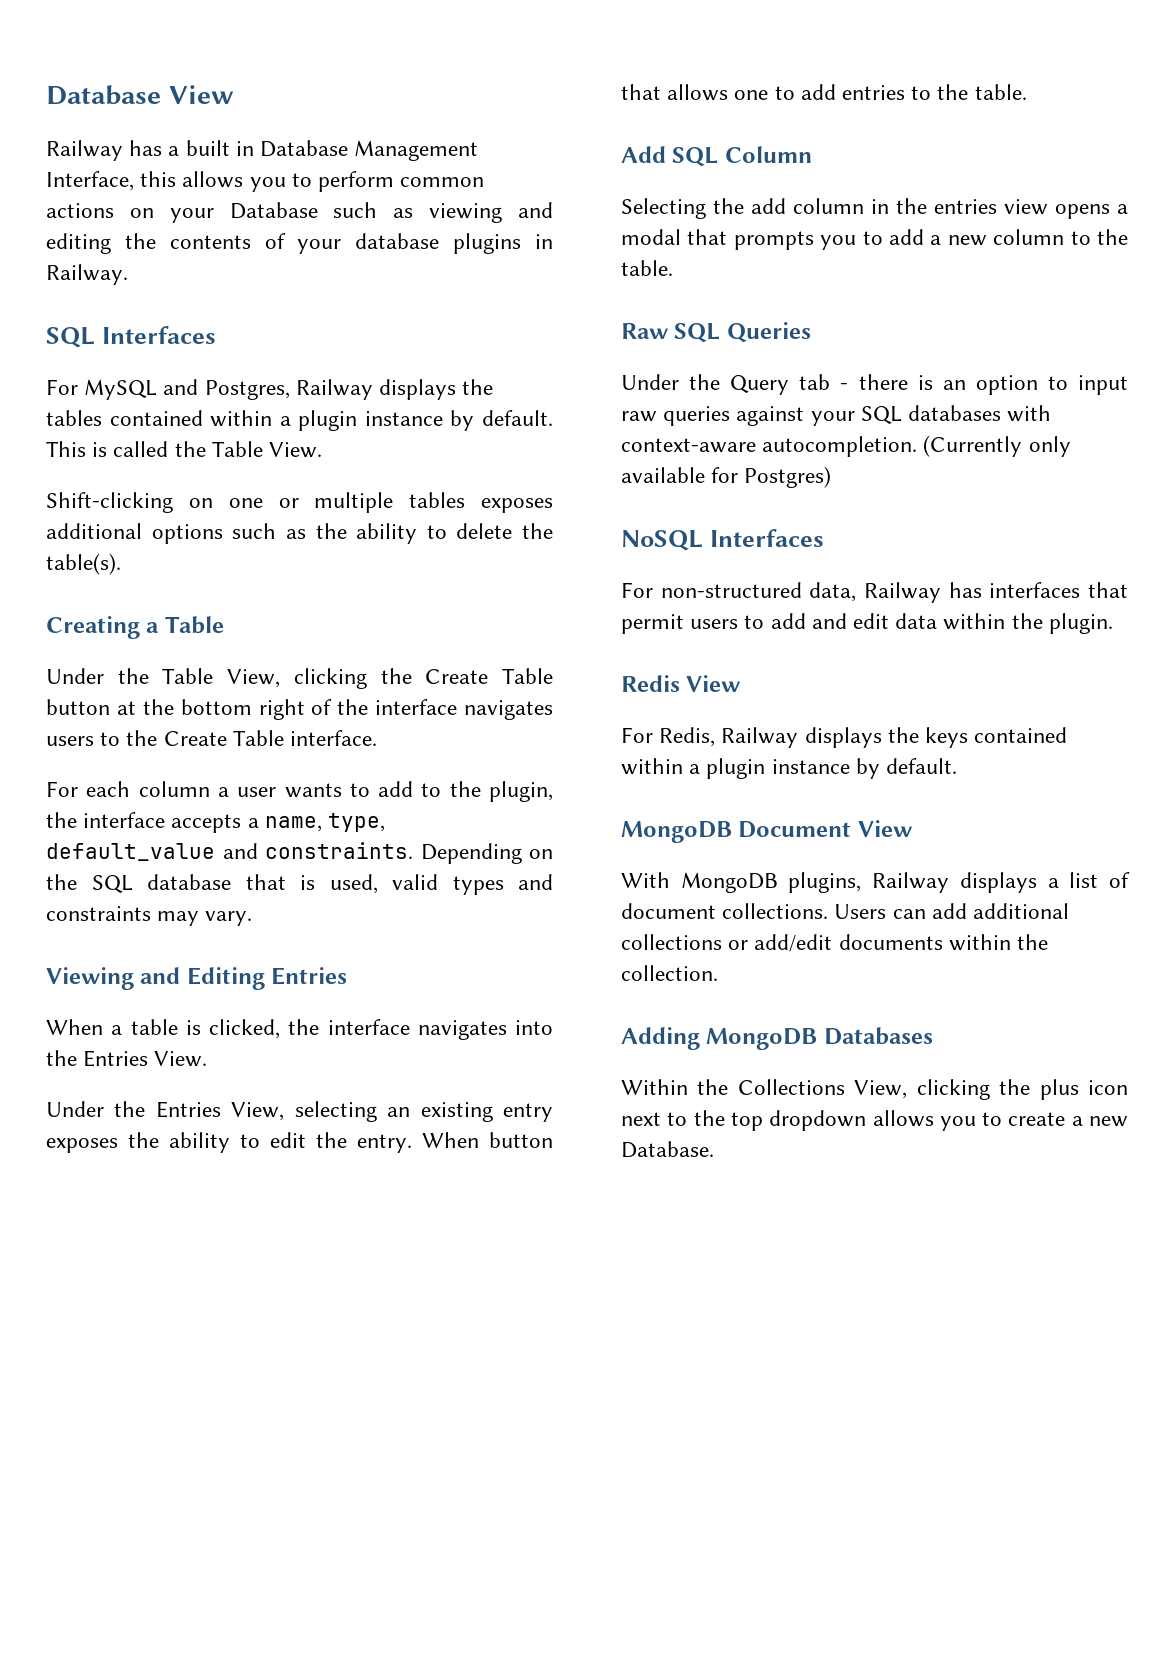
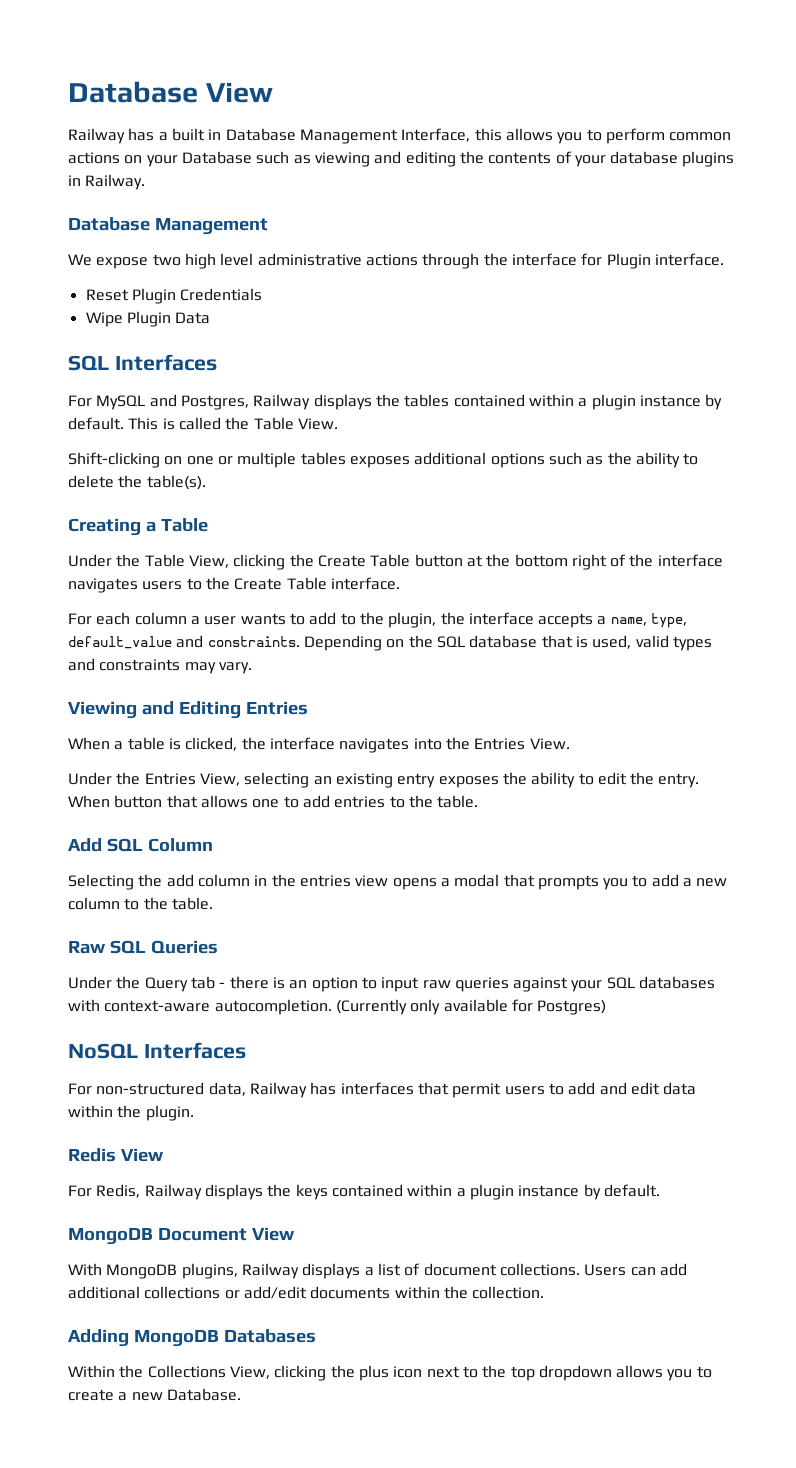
  Railway has a built in Database Management Interface, this allows you to perform common actions on your Database such as viewing and editing the contents of your database plugins in Railway.
+ Database Management
+ We expose two high level administrative actions through the interface for Plugin interface.
+ Reset Plugin Credentials
+ Wipe Plugin Data

